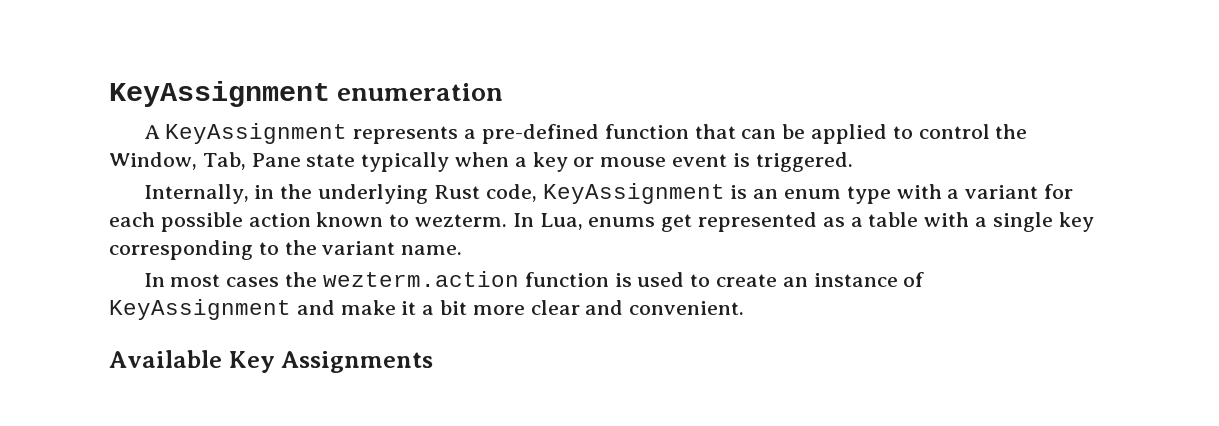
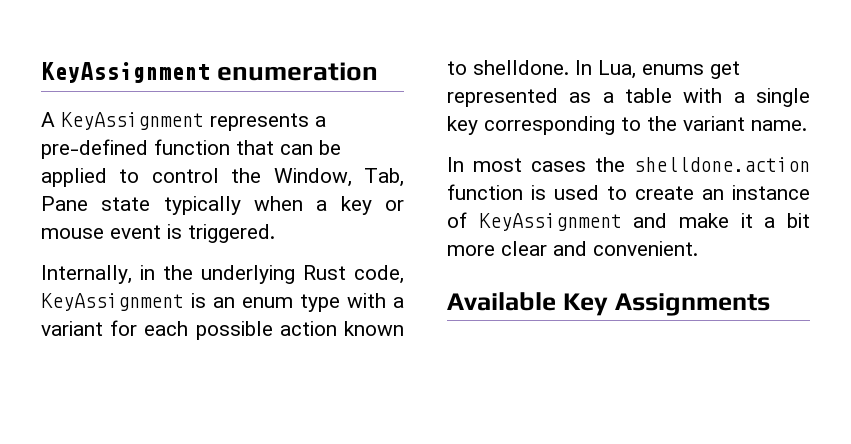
- Internally, in the underlying Rust code, KeyAssignment is an enum type with a variant for each possible action known to wezterm.
+ Internally, in the underlying Rust code, KeyAssignment is an enum type with a variant for each possible action known to shelldone.
- In most cases the wezterm.action function is used to create an instance of KeyAssignment and make it a bit more clear and convenient.
+ In most cases the shelldone.action function is used to create an instance of KeyAssignment and make it a bit more clear and convenient.

